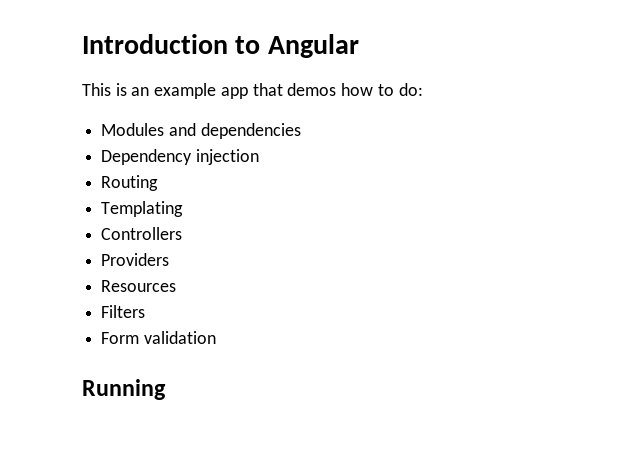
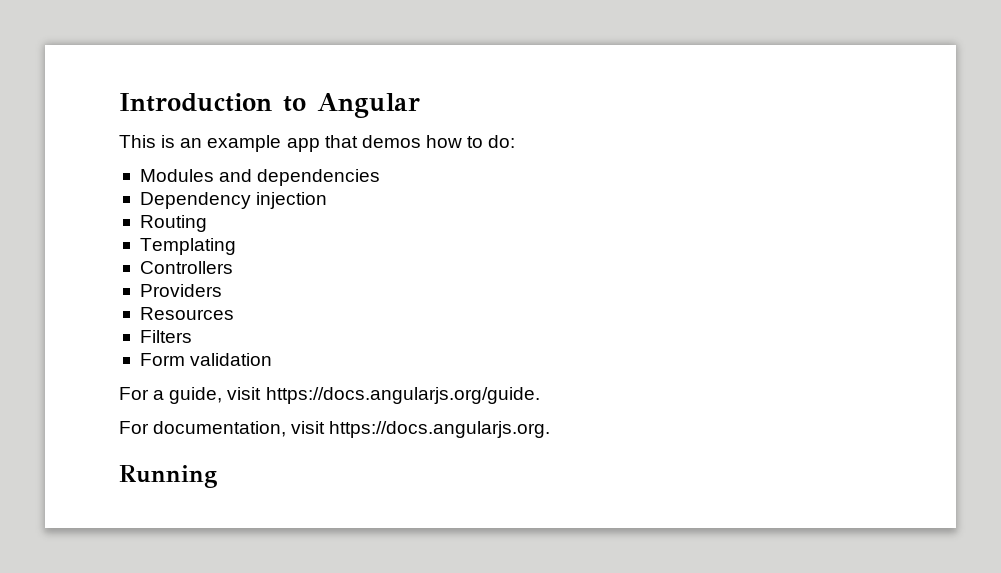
+ For a guide, visit https://docs.angularjs.org/guide.
+ For documentation, visit https://docs.angularjs.org.

